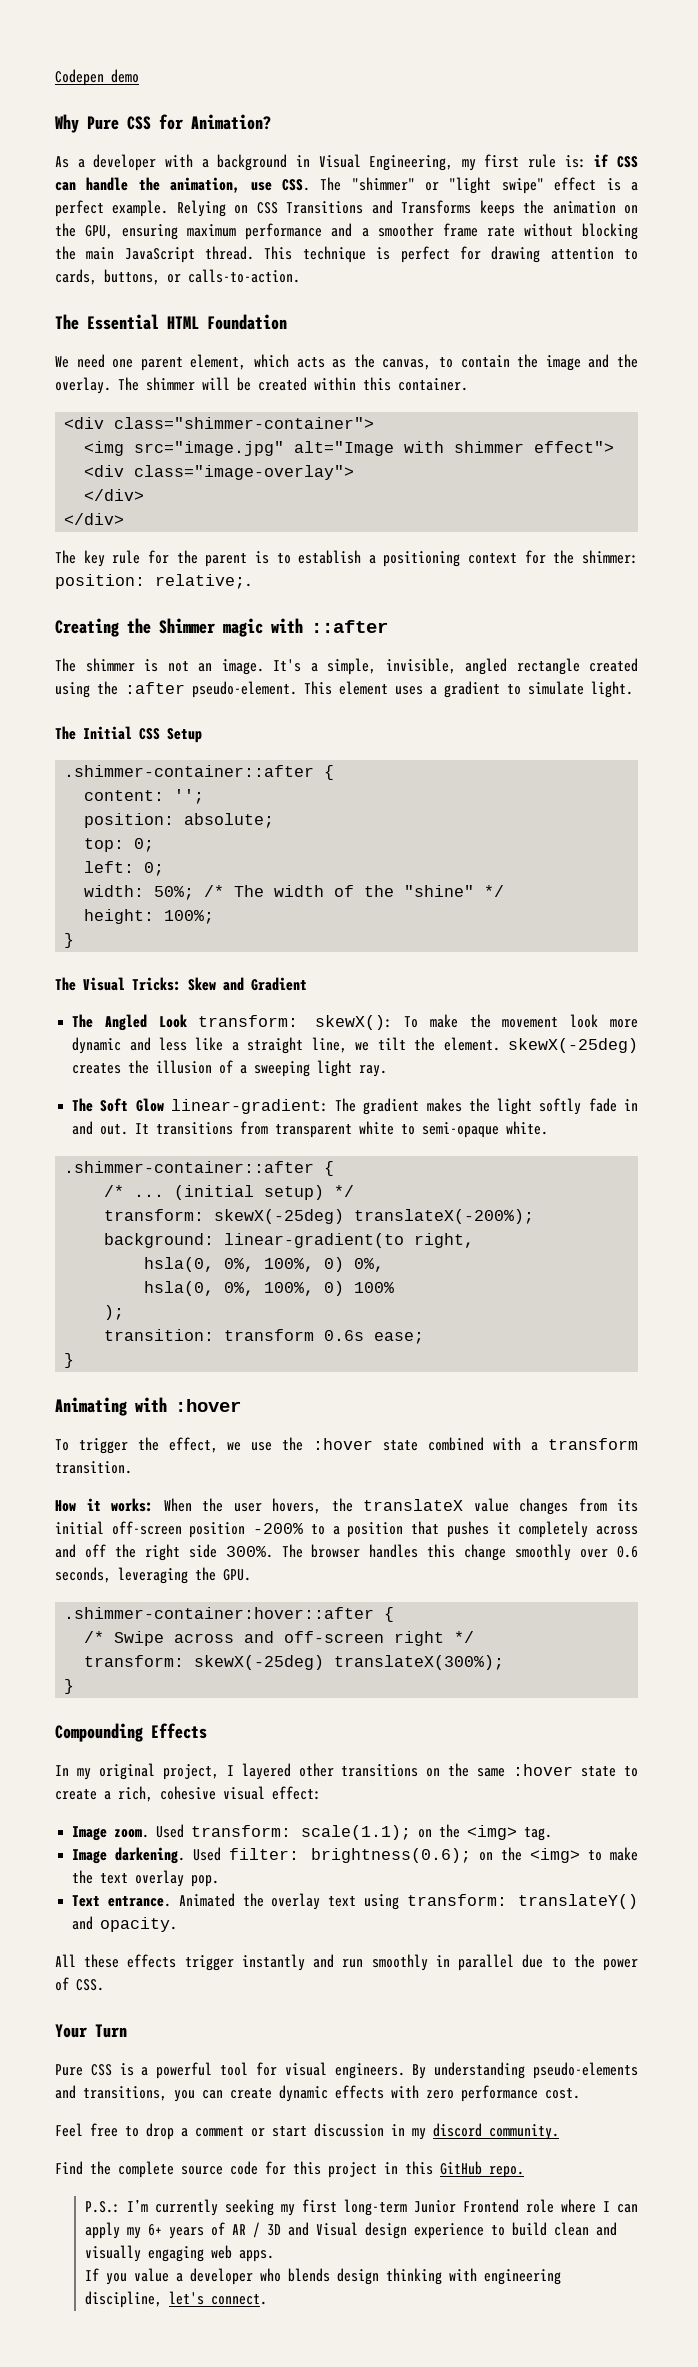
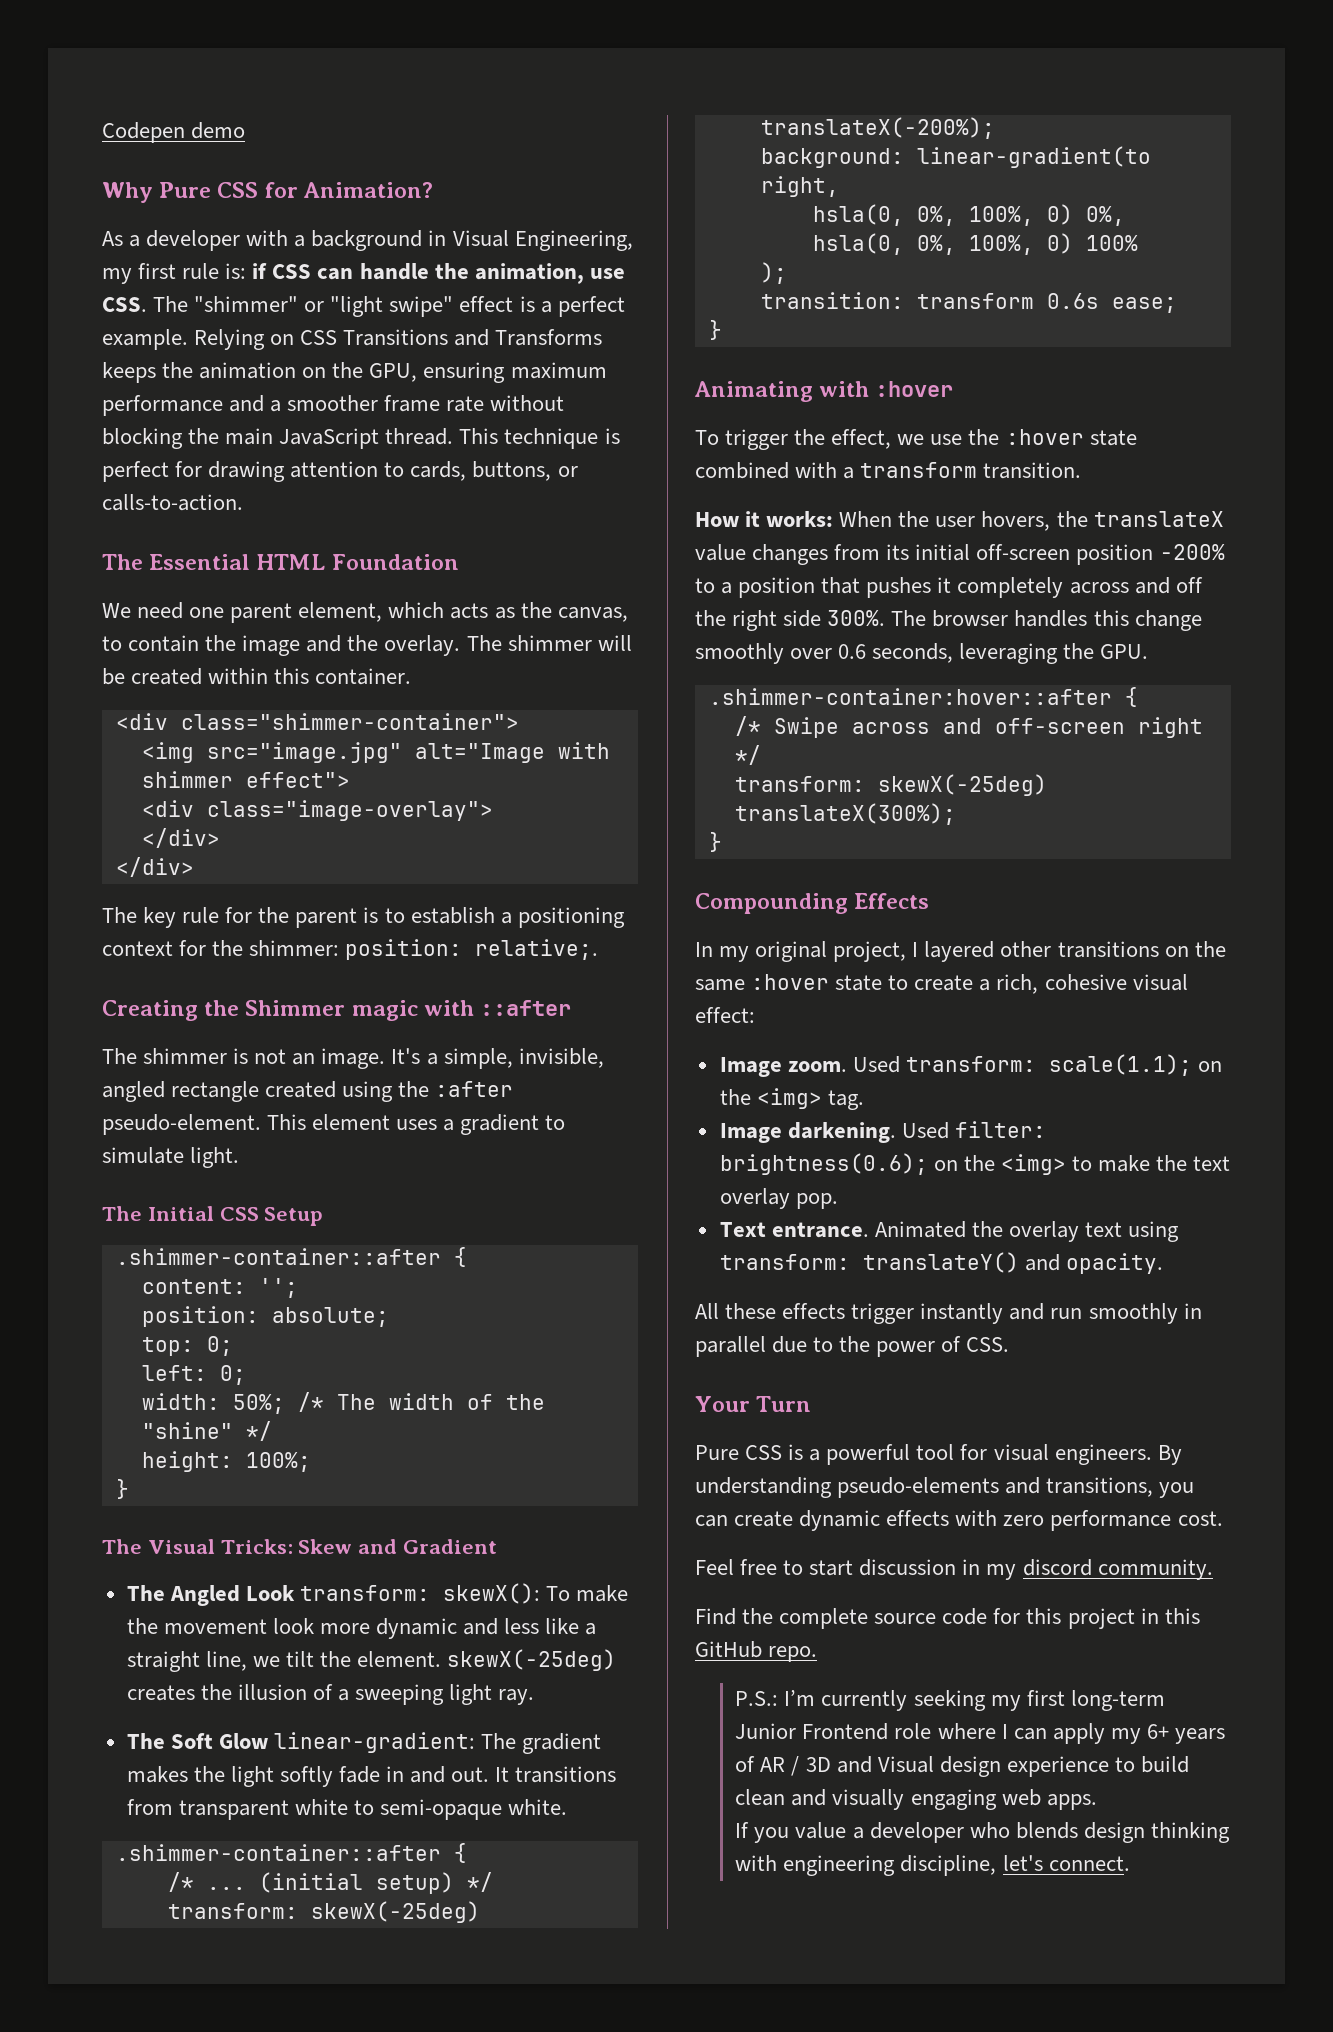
- Feel free to drop a comment or start discussion in my discord community.
+ Feel free to start discussion in my discord community.

